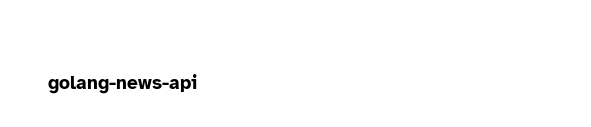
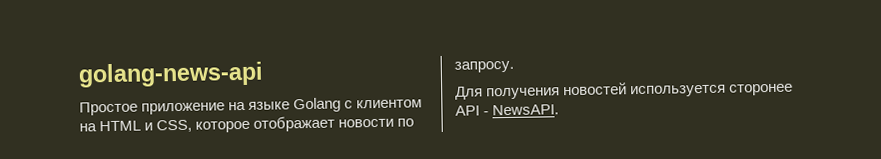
+ Простое приложение на языке Golang с клиентом на HTML и CSS, которое отображает новости по запросу.
+ Для получения новостей используется сторонее API - NewsAPI.

